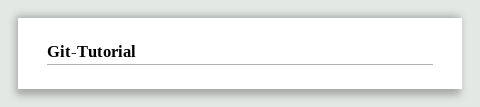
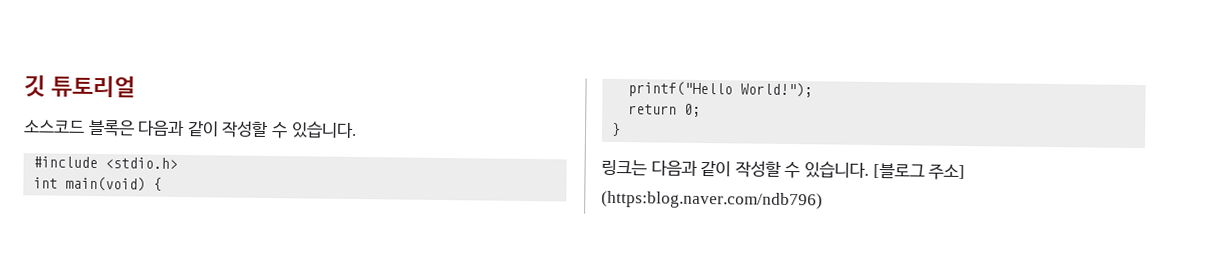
- Git-Tutorial
+ 깃 튜토리얼
+ 소스코드 블록은 다음과 같이 작성할 수 있습니다.
+ #include <stdio.h>
+ int main(void) {
+ printf("Hello World!");
+ return 0;
+ }
+ 링크는 다음과 같이 작성할 수 있습니다. [블로그 주소] (https:blog.naver.com/ndb796)

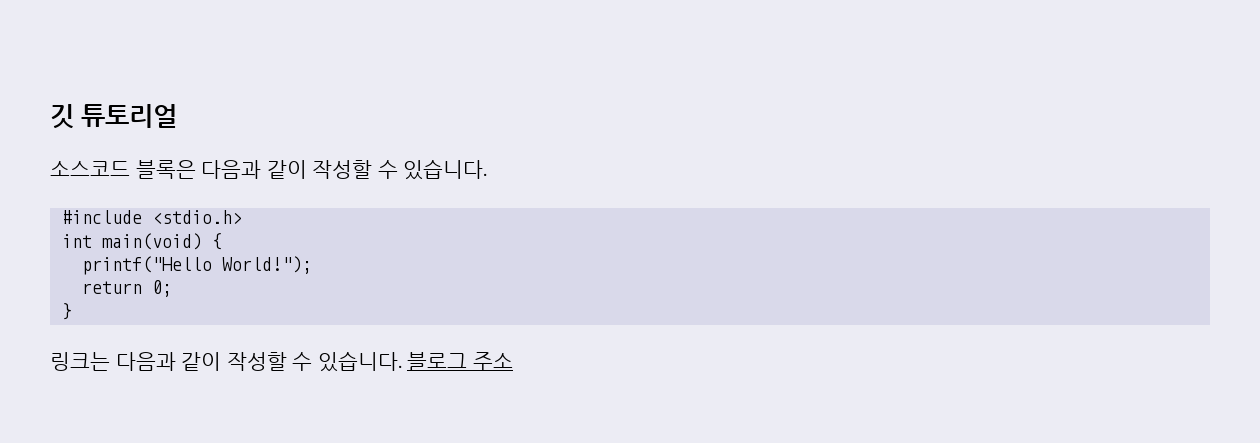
- [블로그 주소] (https:blog.naver.com/ndb796)
+ 블로그 주소

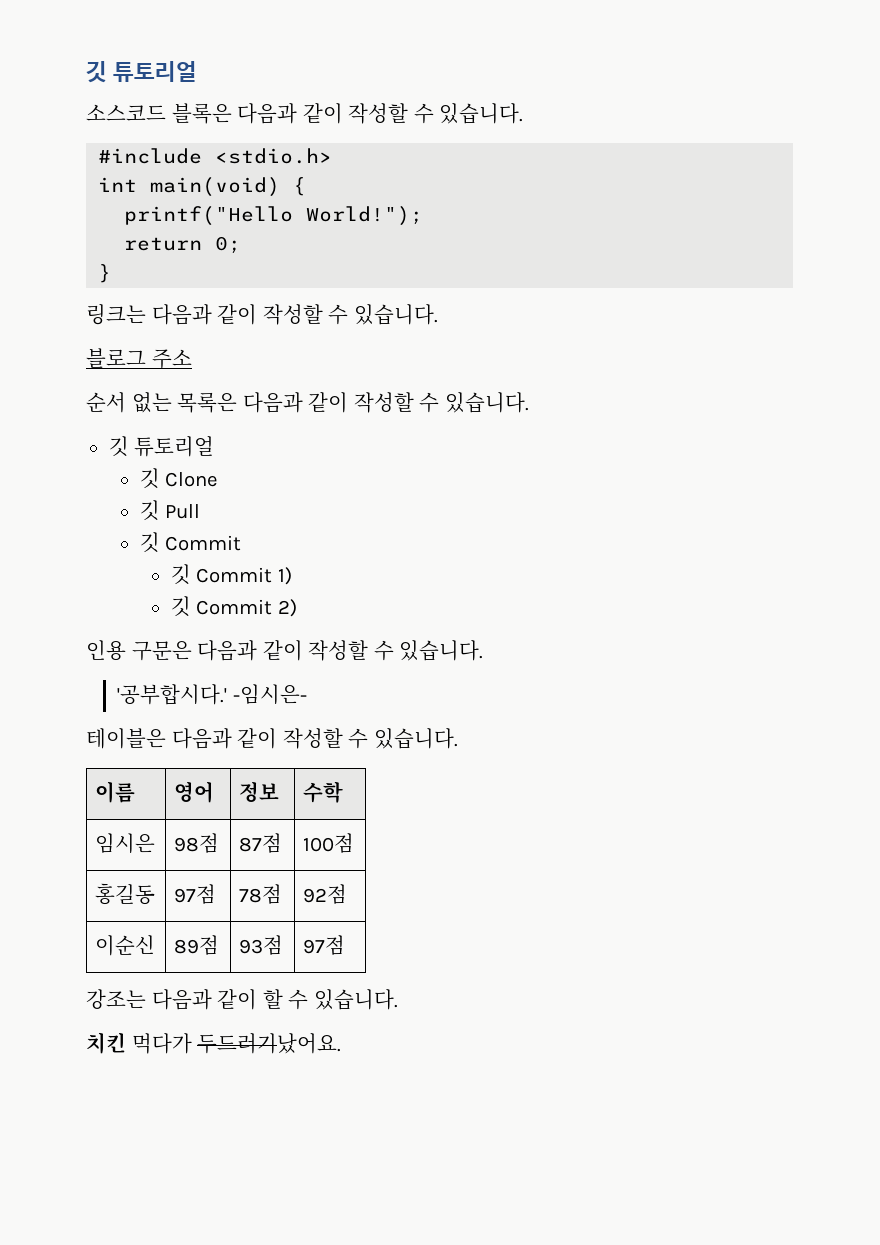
- 링크는 다음과 같이 작성할 수 있습니다. 블로그 주소
+ 링크는 다음과 같이 작성할 수 있습니다.
+ 블로그 주소
+ 순서 없는 목록은 다음과 같이 작성할 수 있습니다.
+ 깃 튜토리얼
+ 깃 Clone
+ 깃 Pull
+ 깃 Commit
+ 깃 Commit 1)
+ 깃 Commit 2)
+ 인용 구문은 다음과 같이 작성할 수 있습니다.
+ '공부합시다.' -임시은-
+ 테이블은 다음과 같이 작성할 수 있습니다.
+ 이름 | 영어 | 정보 | 수학
+ 임시은 | 98점 | 87점 | 100점
+ 홍길동 | 97점 | 78점 | 92점
+ 이순신 | 89점 | 93점 | 97점
+ 강조는 다음과 같이 할 수 있습니다.
+ 치킨 먹다가 두드러기났어요.

